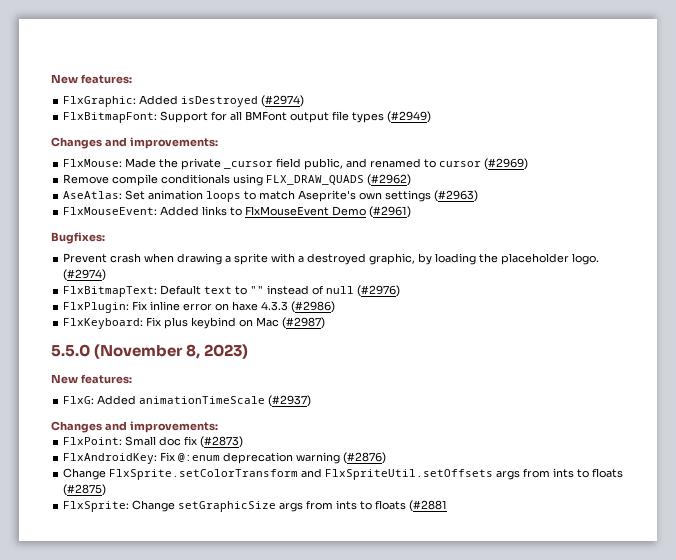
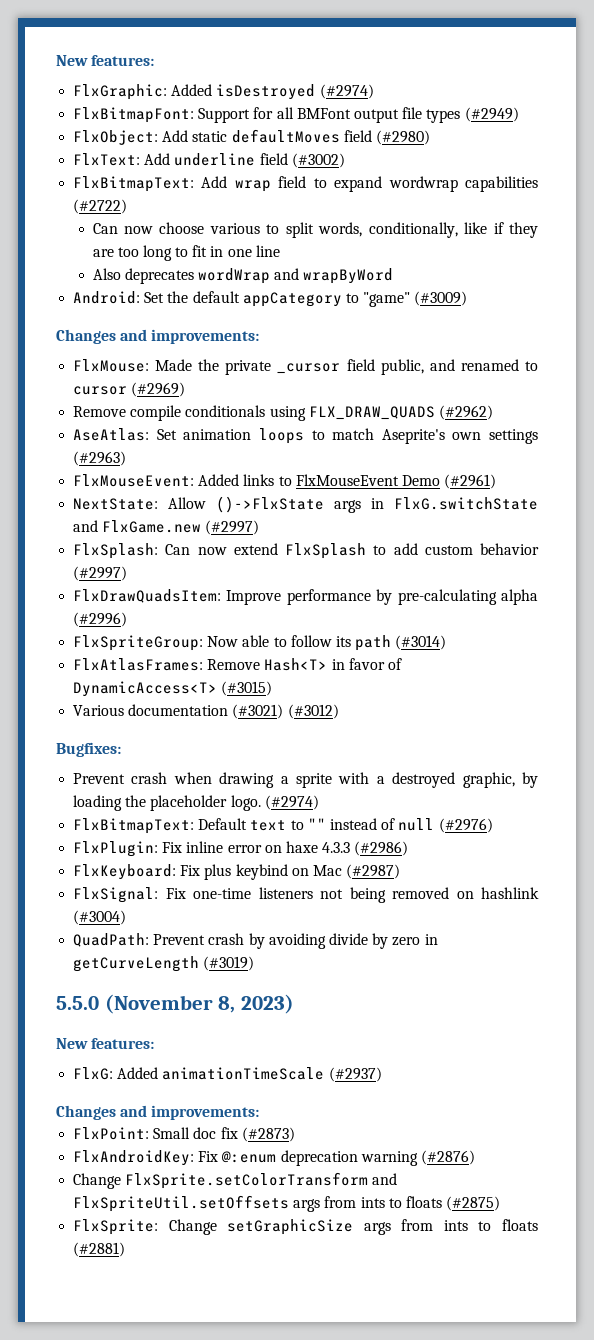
+ FlxObject: Add static defaultMoves field (#2980)
+ FlxText: Add underline field (#3002)
+ FlxBitmapText: Add wrap field to expand wordwrap capabilities (#2722)
+ Can now choose various to split words, conditionally, like if they are too long to fit in one line
+ Also deprecates wordWrap and wrapByWord
+ Android: Set the default appCategory to "game" (#3009)
+ NextState: Allow ()->FlxState args in FlxG.switchState and FlxGame.new (#2997)
+ FlxSplash: Can now extend FlxSplash to add custom behavior (#2997)
+ FlxDrawQuadsItem: Improve performance by pre-calculating alpha (#2996)
+ FlxSpriteGroup: Now able to follow its path (#3014)
+ FlxAtlasFrames: Remove Hash<T> in favor of DynamicAccess<T> (#3015)
+ Various documentation (#3021) (#3012)
+ FlxSignal: Fix one-time listeners not being removed on hashlink (#3004)
+ QuadPath: Prevent crash by avoiding divide by zero in getCurveLength (#3019)
- FlxSprite: Change setGraphicSize args from ints to floats (#2881
+ FlxSprite: Change setGraphicSize args from ints to floats (#2881)

